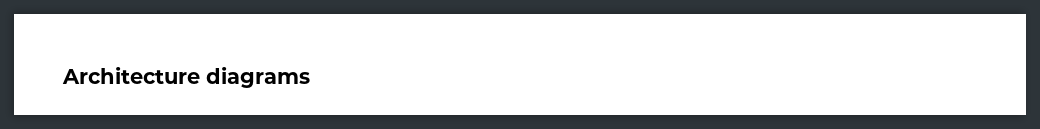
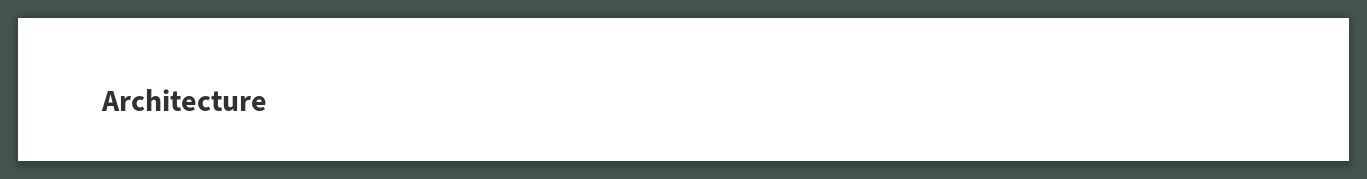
- Architecture diagrams
+ Architecture

